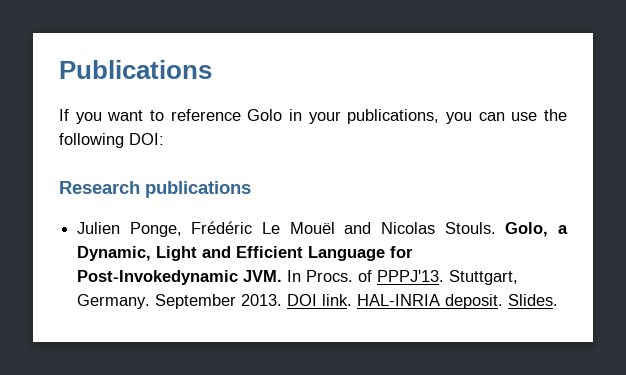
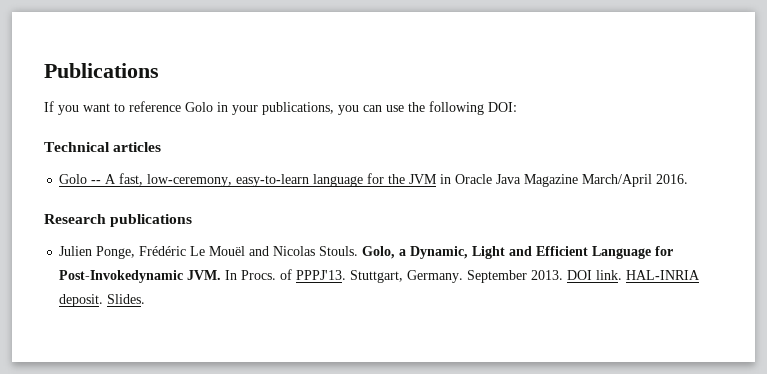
+ Technical articles
+ Golo -- A fast, low-ceremony, easy-to-learn language for the JVM in Oracle Java Magazine March/April 2016.

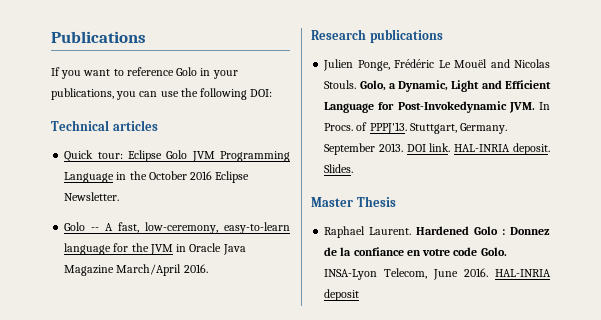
+ Quick tour: Eclipse Golo JVM Programming Language in the October 2016 Eclipse Newsletter.
+ Master Thesis
+ Raphael Laurent. Hardened Golo : Donnez de la confiance en votre code Golo. INSA-Lyon Telecom, June 2016. HAL-INRIA deposit

